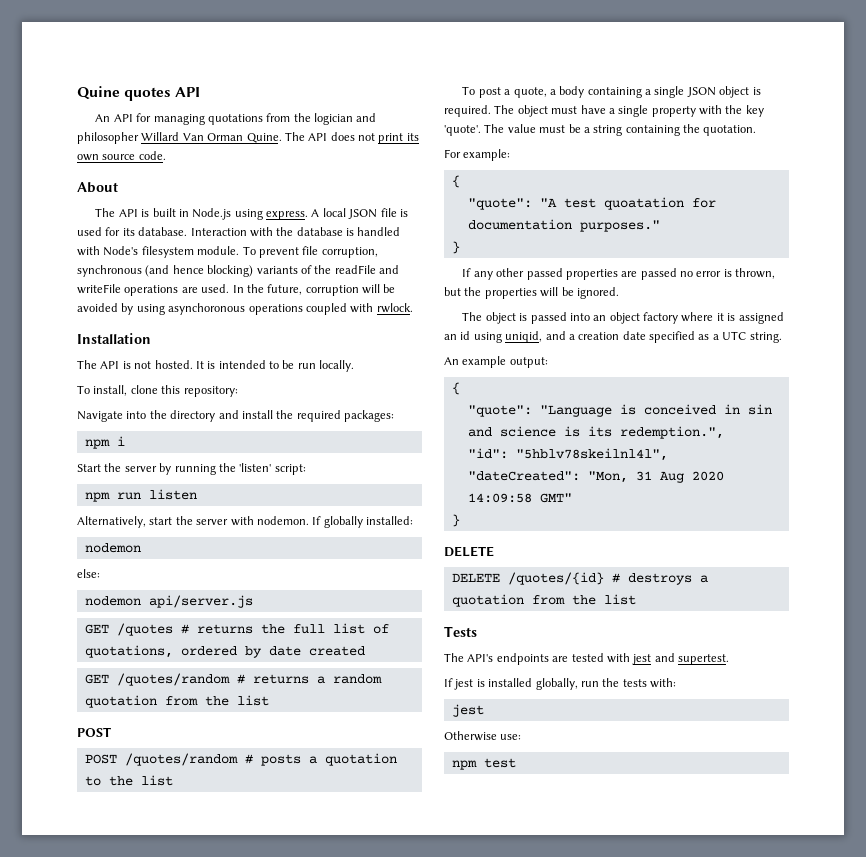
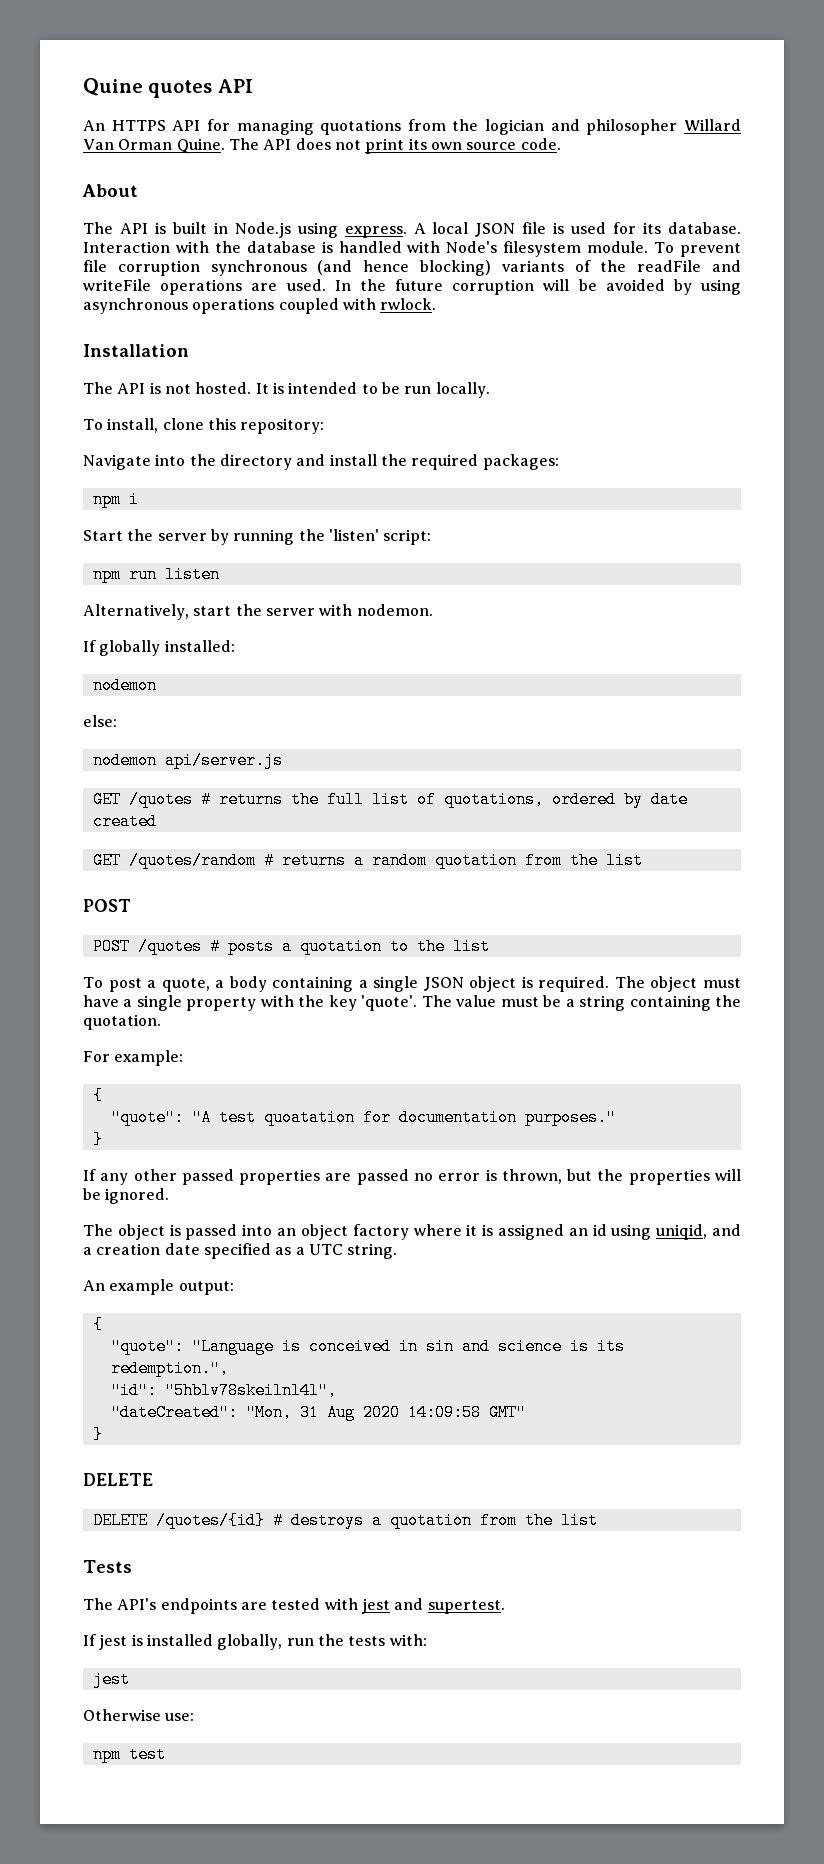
- An API for managing quotations from the logician and philosopher Willard Van Orman Quine.
+ An HTTPS API for managing quotations from the logician and philosopher Willard Van Orman Quine.
- To prevent file corruption, synchronous (and hence blocking) variants of the readFile and writeFile operations are used.
+ To prevent file corruption synchronous (and hence blocking) variants of the readFile and writeFile operations are used.
- In the future, corruption will be avoided by using asynchoronous operations coupled with rwlock.
+ In the future corruption will be avoided by using asynchronous operations coupled with rwlock.
- Alternatively, start the server with nodemon. If globally installed:
+ Alternatively, start the server with nodemon.
+ If globally installed:
- POST /quotes/random # posts a quotation to the list
+ POST /quotes # posts a quotation to the list

